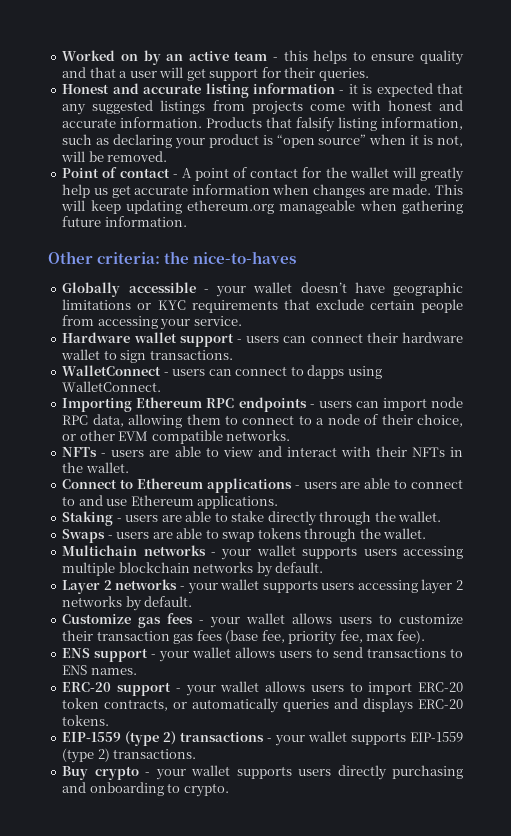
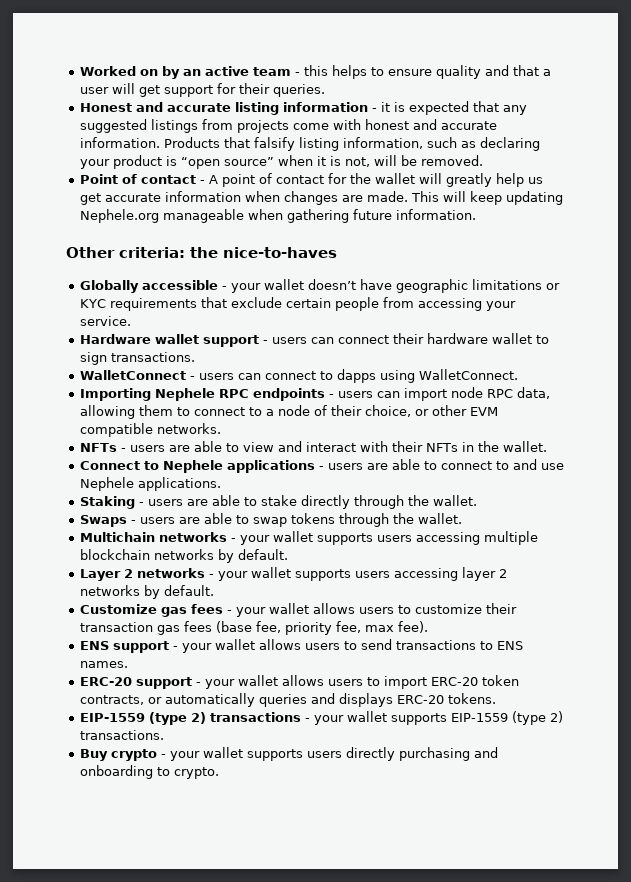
- This will keep updating ethereum.org manageable when gathering future information.
+ This will keep updating Nephele.org manageable when gathering future information.
- Importing Ethereum RPC endpoints - users can import node RPC data, allowing them to connect to a node of their choice, or other EVM compatible networks.
+ Importing Nephele RPC endpoints - users can import node RPC data, allowing them to connect to a node of their choice, or other EVM compatible networks.
- Connect to Ethereum applications - users are able to connect to and use Ethereum applications.
+ Connect to Nephele applications - users are able to connect to and use Nephele applications.

